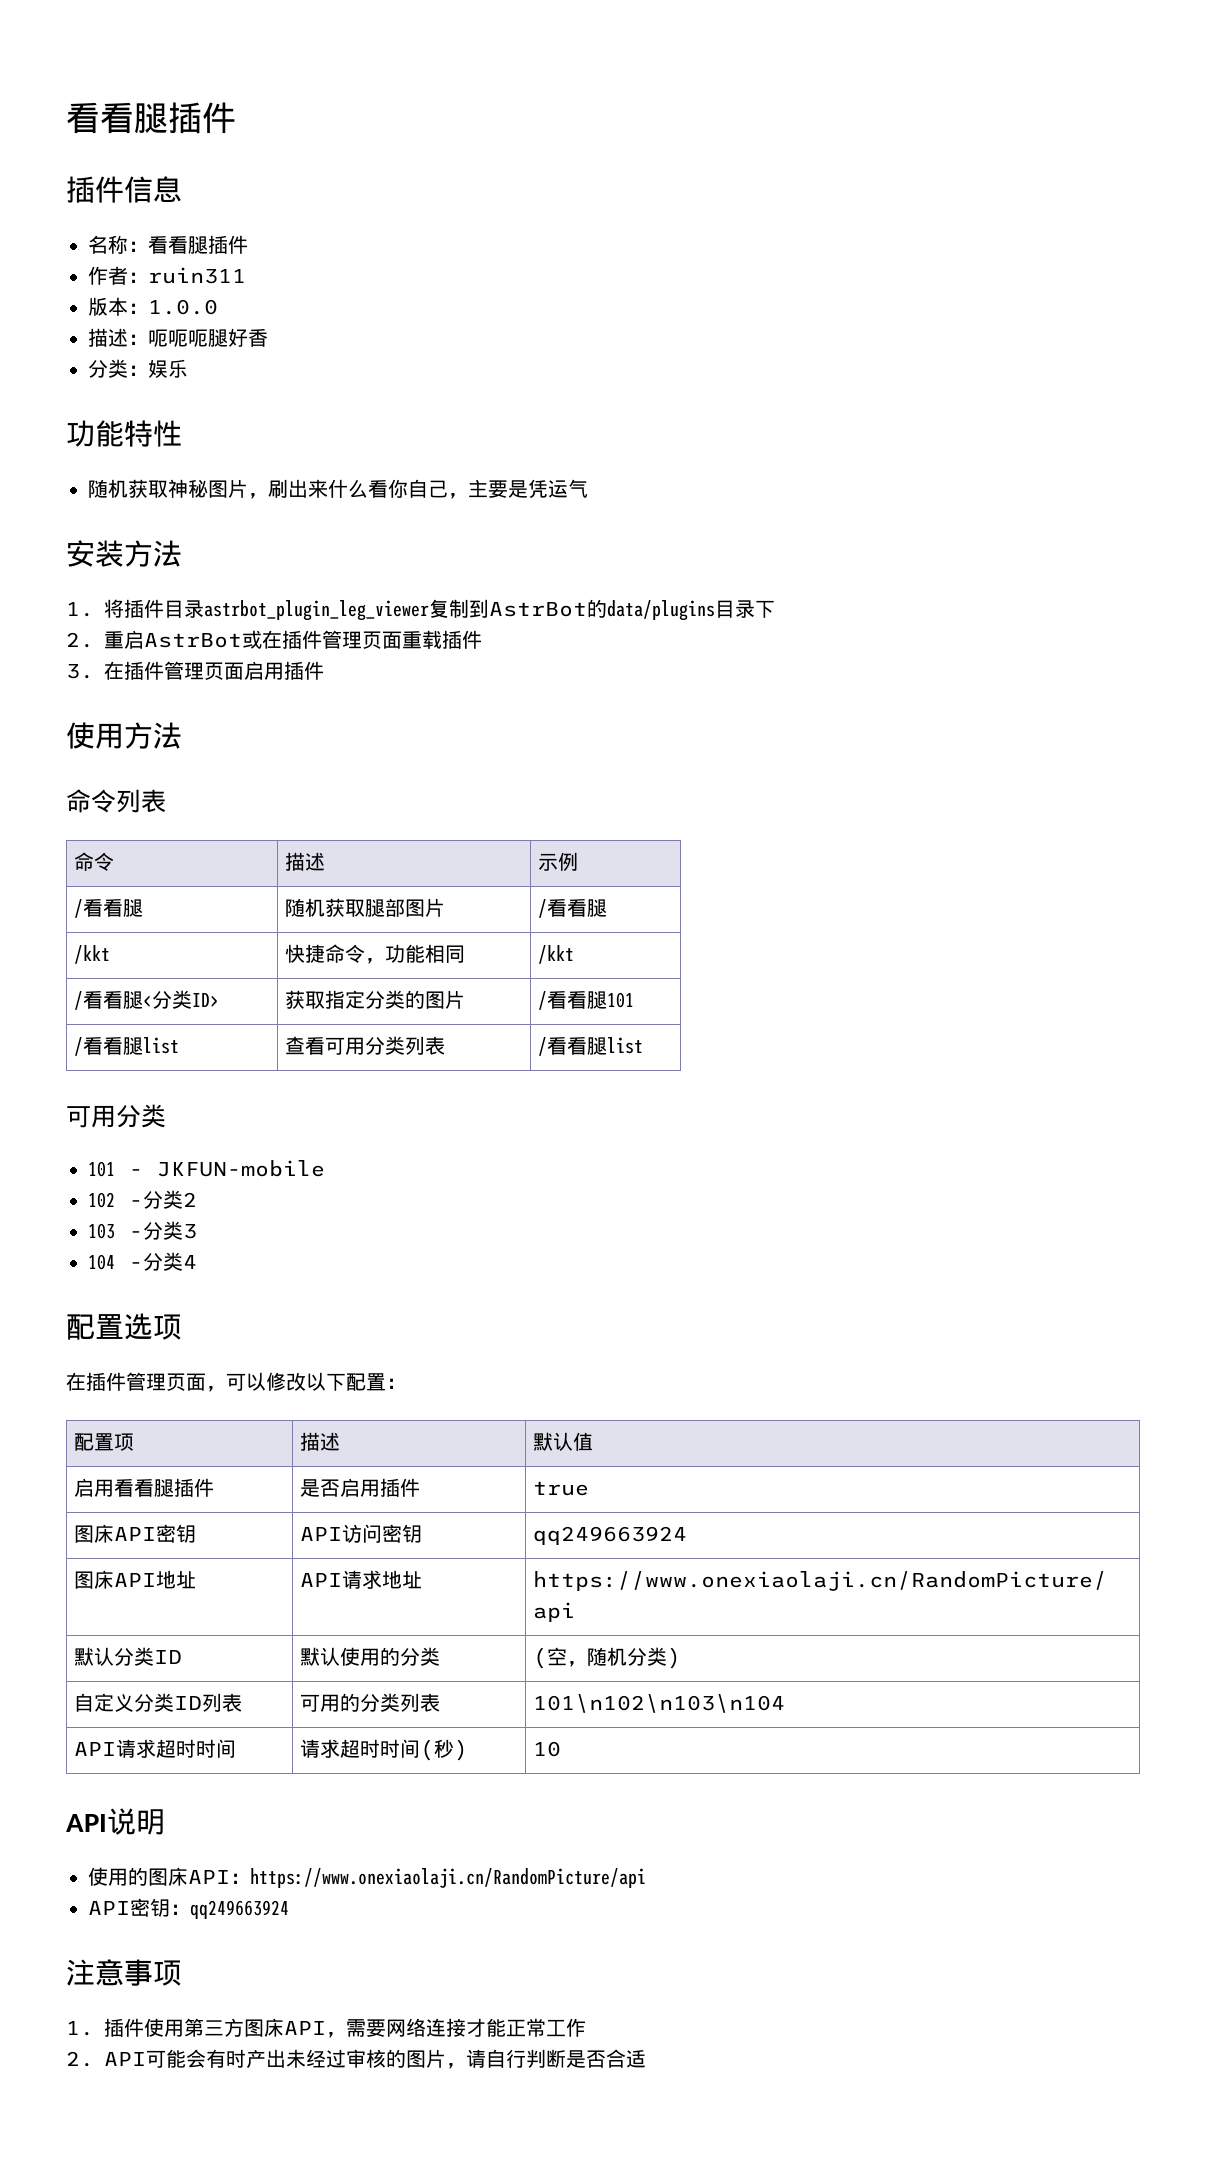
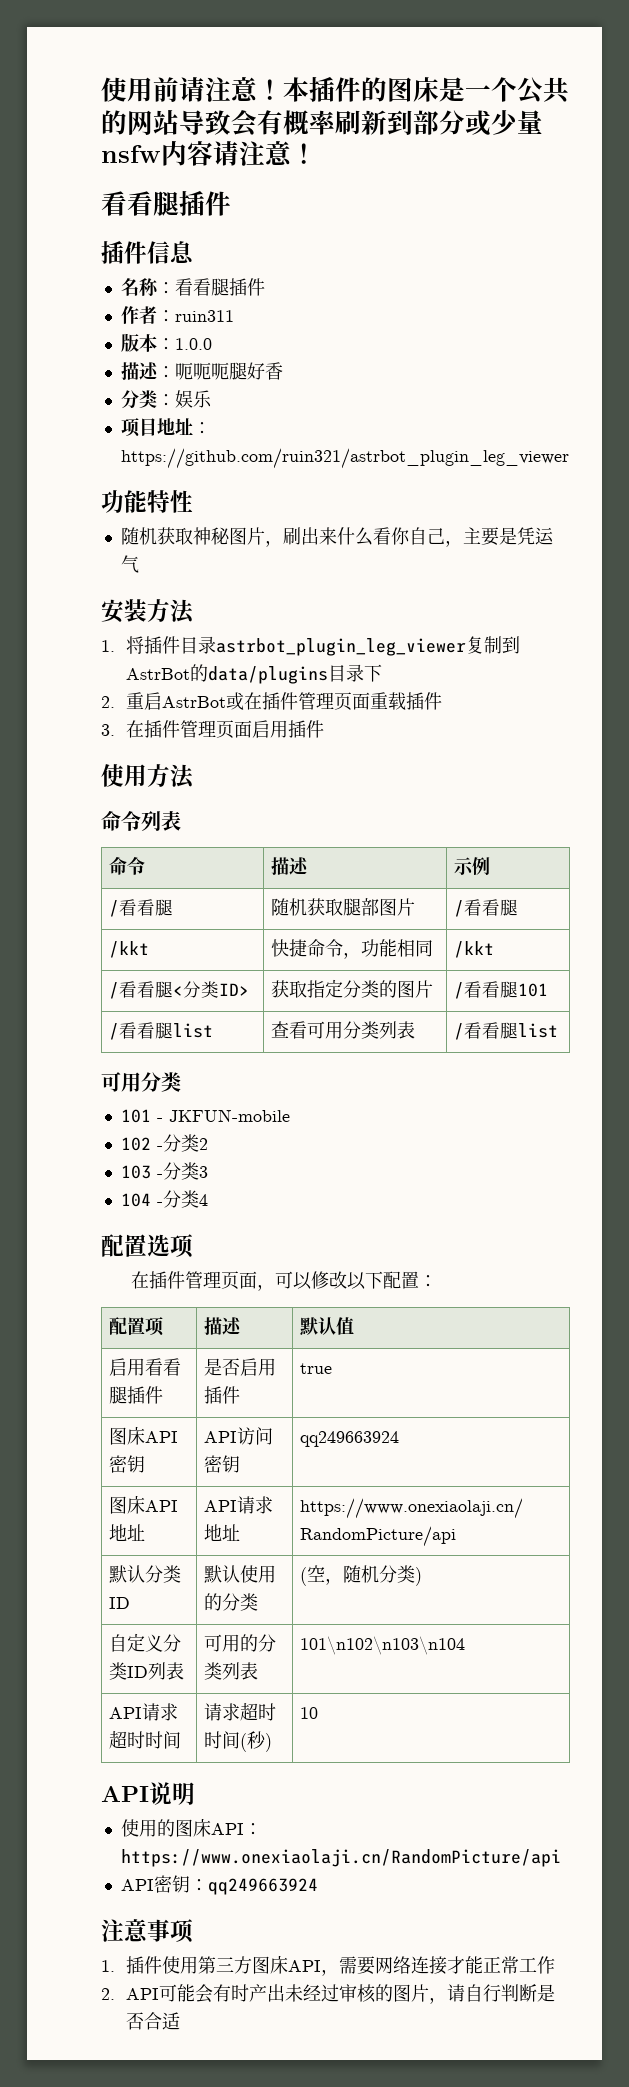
+ 使用前请注意！本插件的图床是一个公共的网站导致会有概率刷新到部分或少量nsfw内容请注意！
+ 项目地址：https://github.com/ruin321/astrbot_plugin_leg_viewer

